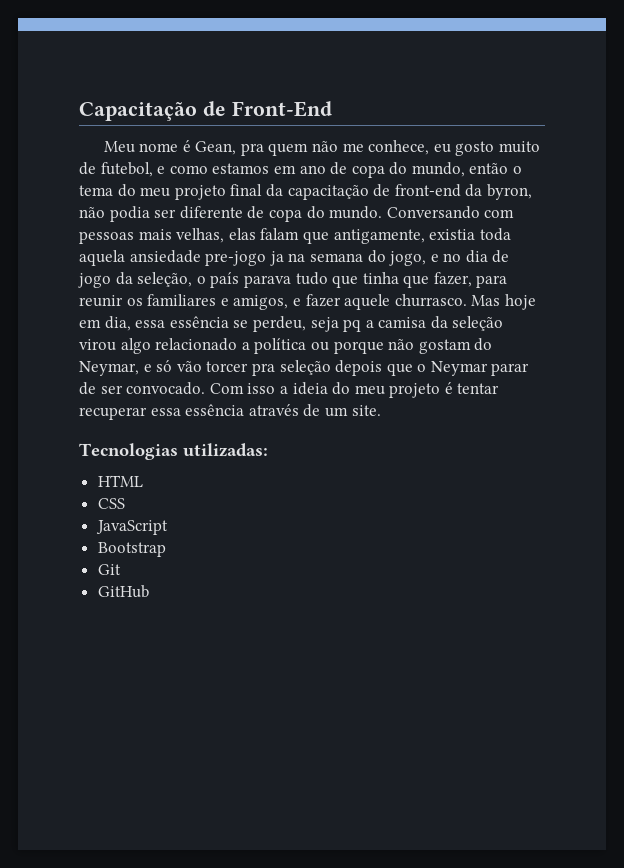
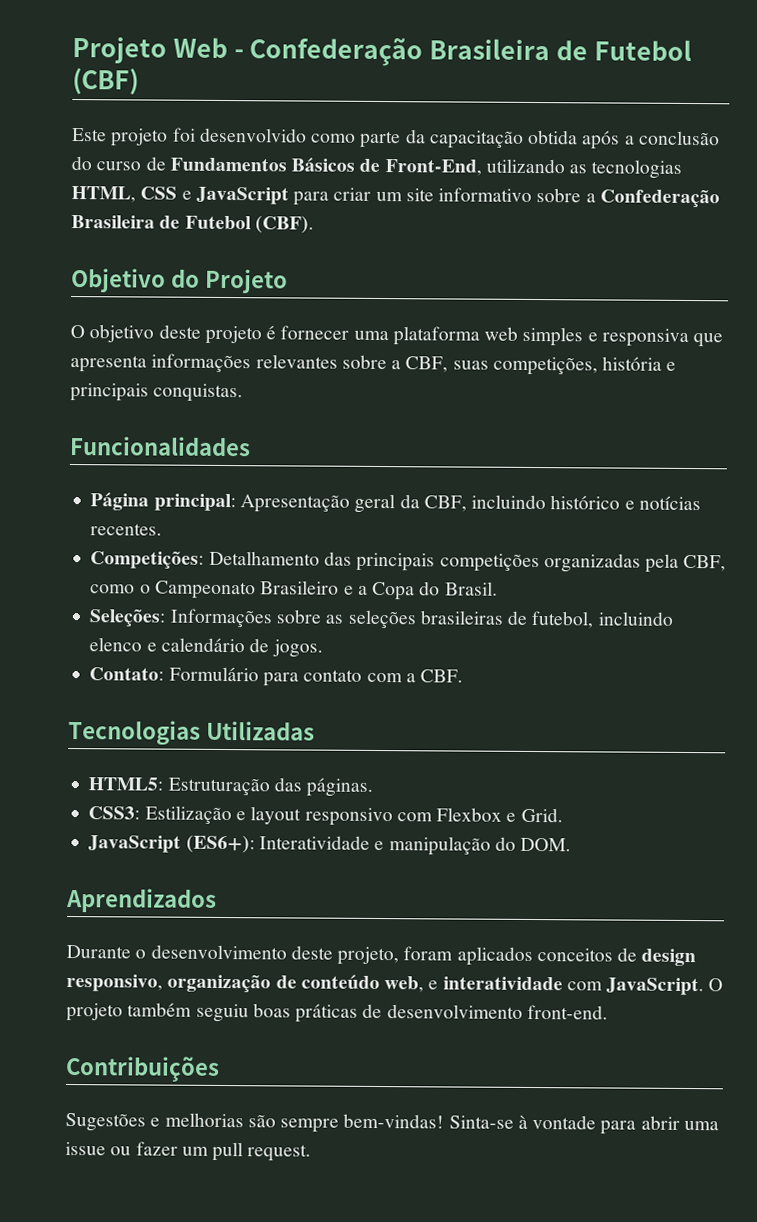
- Capacitação de Front-End
- Meu nome é Gean, pra quem não me conhece, eu gosto muito de futebol, e como estamos em ano de copa do mundo, então o tema do meu projeto final da capacitação de front-end da byron, não podia ser diferente de copa do mundo. Conversando com pessoas mais velhas, elas falam que antigamente, existia toda aquela ansiedade pre-jogo ja na semana do jogo, e no dia de jogo da seleção, o país parava tudo que tinha que fazer, para reunir os familiares e amigos, e fazer aquele churrasco. Mas hoje em dia, essa essência se perdeu, seja pq a camisa da seleção virou algo relacionado a política ou porque não gostam do Neymar, e só vão torcer pra seleção depois que o Neymar parar de ser convocado. Com isso a ideia do meu projeto é tentar recuperar essa essência através de um site.
- Tecnologias utilizadas:
- HTML
- CSS
- JavaScript
- Bootstrap
- Git
- GitHub
+ Projeto Web - Confederação Brasileira de Futebol (CBF)
+ Este projeto foi desenvolvido como parte da capacitação obtida após a conclusão do curso de Fundamentos Básicos de Front-End, utilizando as tecnologias HTML, CSS e JavaScript para criar um site informativo sobre a Confederação Brasileira de Futebol (CBF).
+ Objetivo do Projeto
+ O objetivo deste projeto é fornecer uma plataforma web simples e responsiva que apresenta informações relevantes sobre a CBF, suas competições, história e principais conquistas.
+ Funcionalidades
+ Página principal: Apresentação geral da CBF, incluindo histórico e notícias recentes.
+ Competições: Detalhamento das principais competições organizadas pela CBF, como o Campeonato Brasileiro e a Copa do Brasil.
+ Seleções: Informações sobre as seleções brasileiras de futebol, incluindo elenco e calendário de jogos.
+ Contato: Formulário para contato com a CBF.
+ Tecnologias Utilizadas
+ HTML5: Estruturação das páginas.
+ CSS3: Estilização e layout responsivo com Flexbox e Grid.
+ JavaScript (ES6+): Interatividade e manipulação do DOM.
+ Aprendizados
+ Durante o desenvolvimento deste projeto, foram aplicados conceitos de design responsivo, organização de conteúdo web, e interatividade com JavaScript. O projeto também seguiu boas práticas de desenvolvimento front-end.
+ Contribuições
+ Sugestões e melhorias são sempre bem-vindas! Sinta-se à vontade para abrir uma issue ou fazer um pull request.

